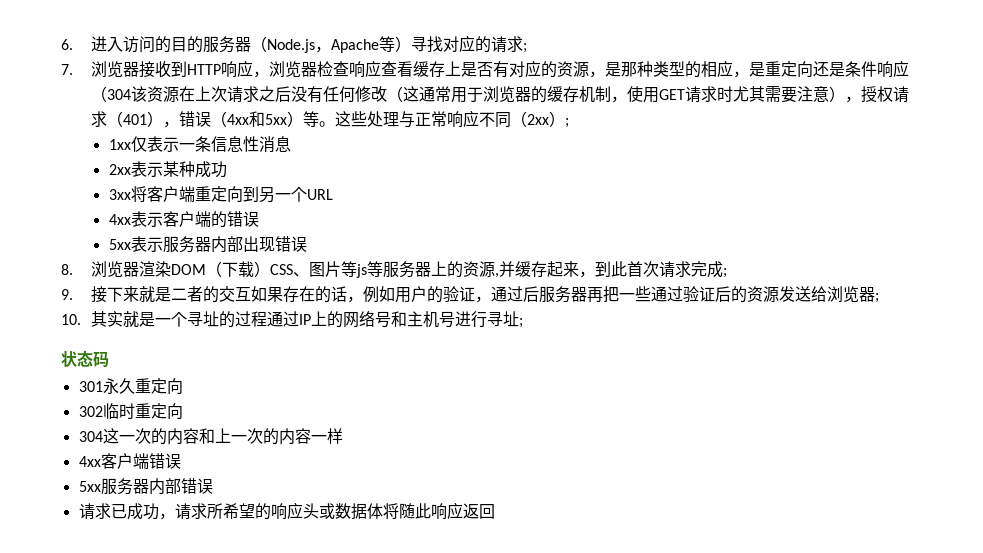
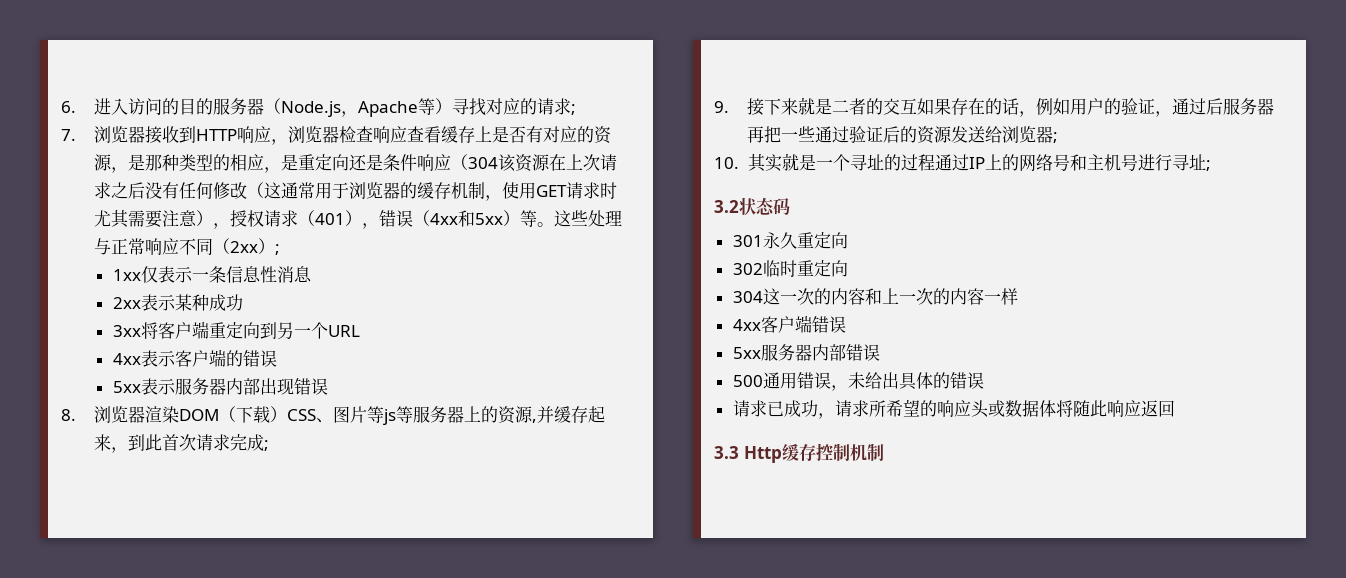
- 状态码
+ 3.2状态码
+ 500通用错误，未给出具体的错误
+ 3.3 Http缓存控制机制

